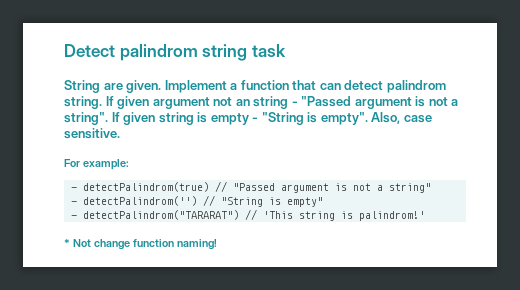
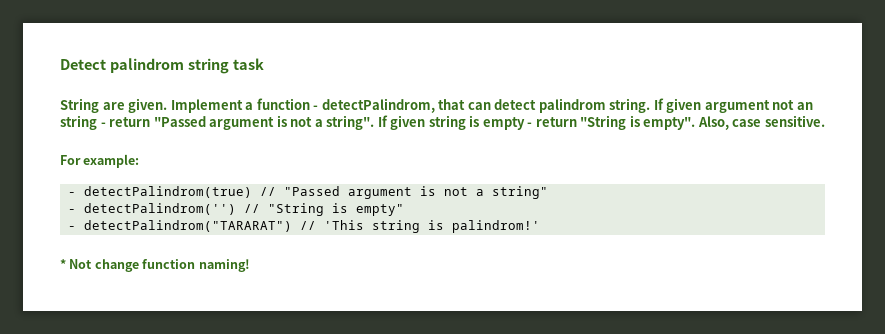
- Implement a function that can detect palindrom string.
+ Implement a function - detectPalindrom, that can detect palindrom string.
- If given argument not an string - "Passed argument is not a string".
+ If given argument not an string - return "Passed argument is not a string".
- If given string is empty - "String is empty".
+ If given string is empty - return "String is empty".

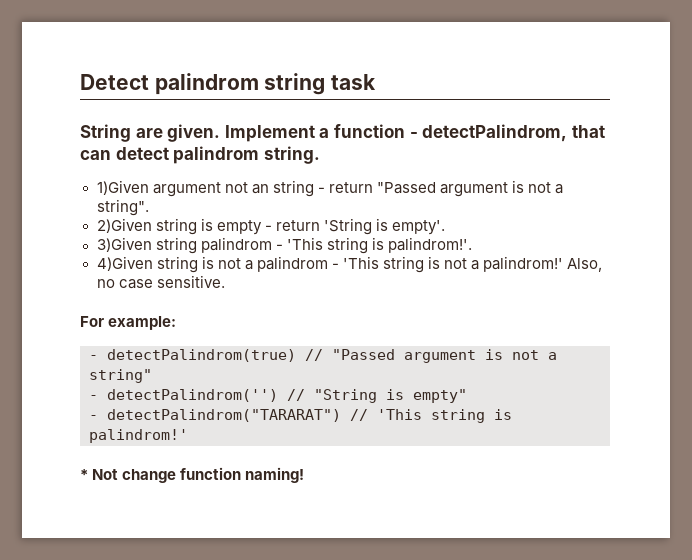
- Implement a function - detectPalindrom, that can detect palindrom string. If given argument not an string - return "Passed argument is not a string". If given string is empty - return "String is empty". Also, case sensitive.
+ Implement a function - detectPalindrom, that can detect palindrom string.
+ 1)Given argument not an string - return "Passed argument is not a string".
+ 2)Given string is empty - return 'String is empty'.
+ 3)Given string palindrom - 'This string is palindrom!'.
+ 4)Given string is not a palindrom - 'This string is not a palindrom!' Also, no case sensitive.

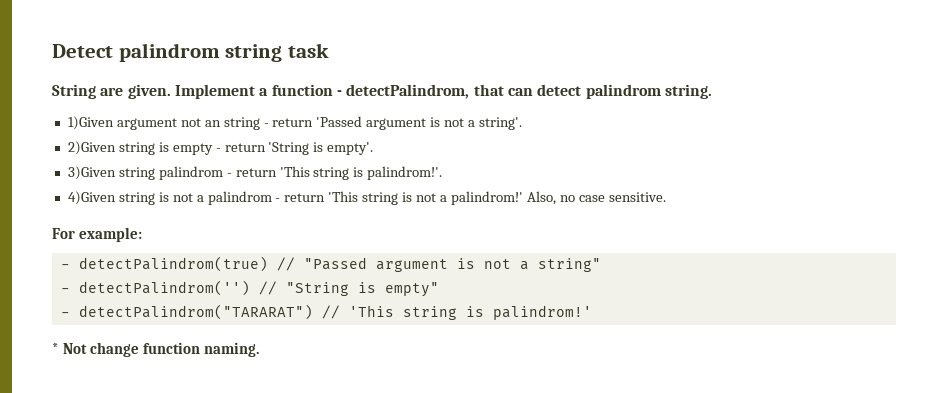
- 1)Given argument not an string - return "Passed argument is not a string".
+ 1)Given argument not an string - return 'Passed argument is not a string'.
- 3)Given string palindrom - 'This string is palindrom!'.
+ 3)Given string palindrom - return 'This string is palindrom!'.
- 4)Given string is not a palindrom - 'This string is not a palindrom!'
+ 4)Given string is not a palindrom - return 'This string is not a palindrom!'
- * Not change function naming!
+ * Not change function naming.

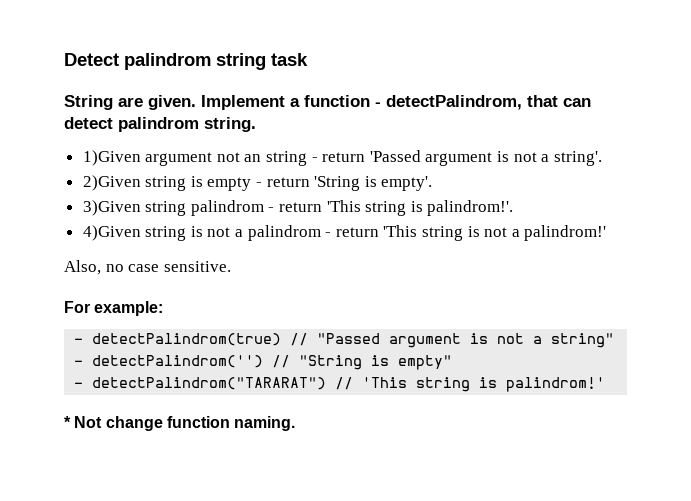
- 4)Given string is not a palindrom - return 'This string is not a palindrom!' Also, no case sensitive.
+ 4)Given string is not a palindrom - return 'This string is not a palindrom!'
+ Also, no case sensitive.

